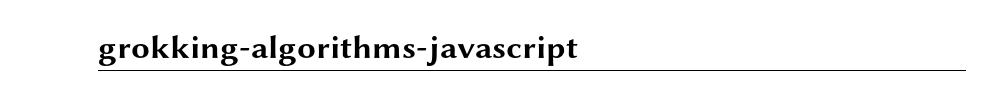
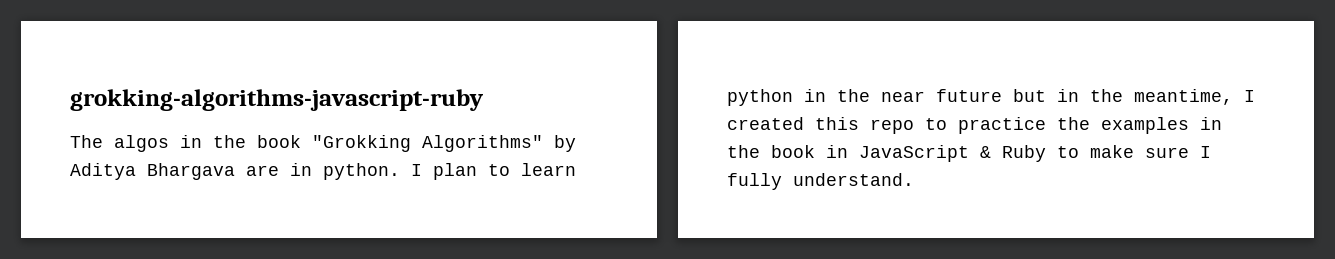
- grokking-algorithms-javascript
+ grokking-algorithms-javascript-ruby
+ The algos in the book "Grokking Algorithms" by Aditya Bhargava are in python. I plan to learn python in the near future but in the meantime, I created this repo to practice the examples in the book in JavaScript & Ruby to make sure I fully understand.

